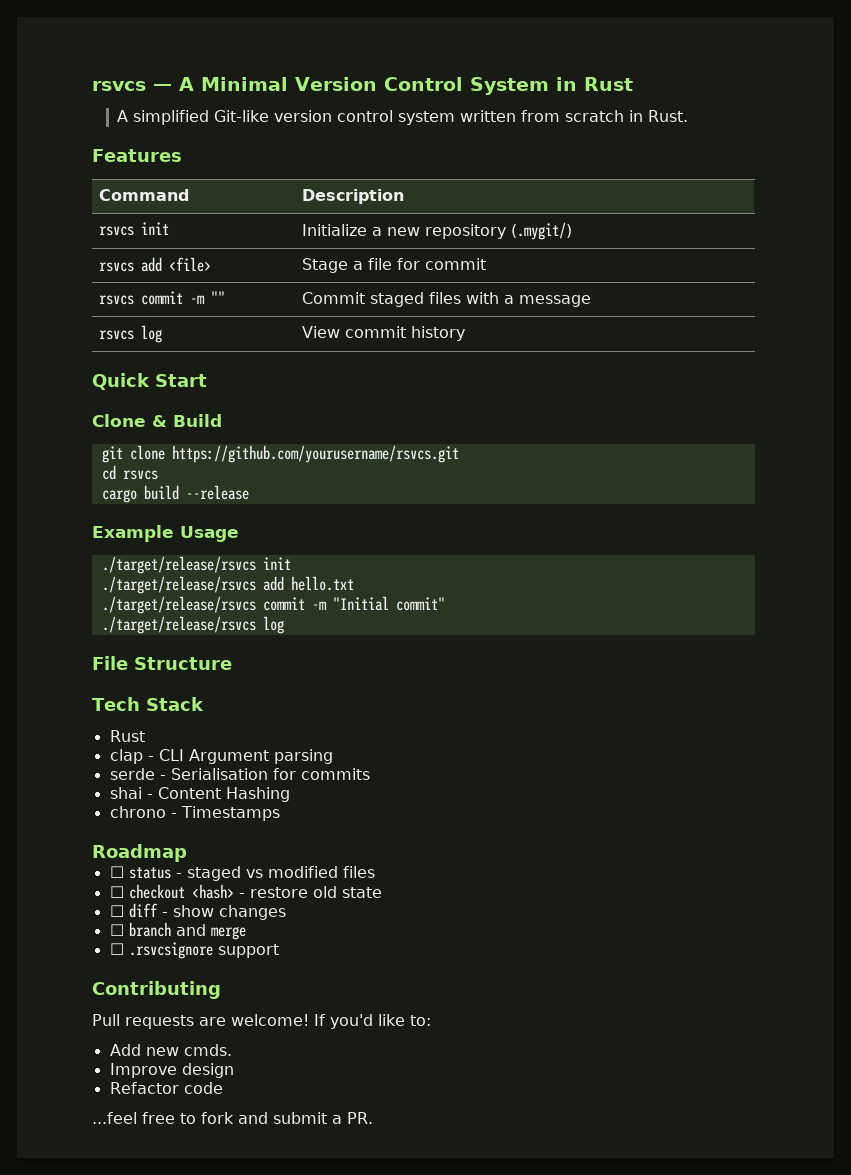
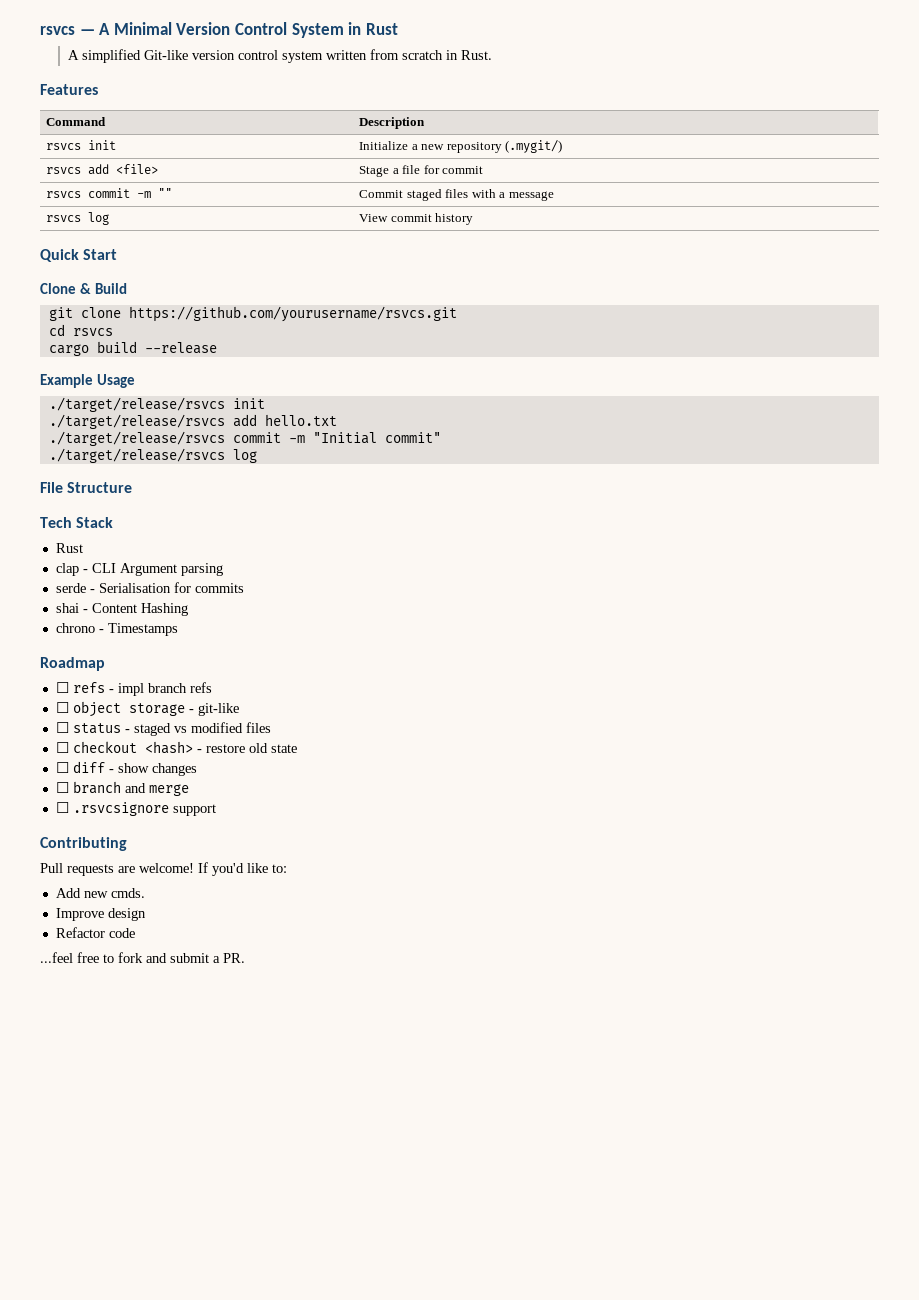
+ ☐ refs - impl branch refs
+ ☐ object storage - git-like

